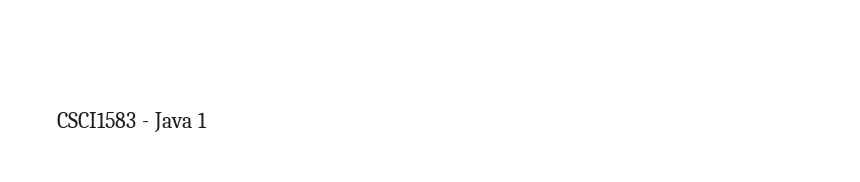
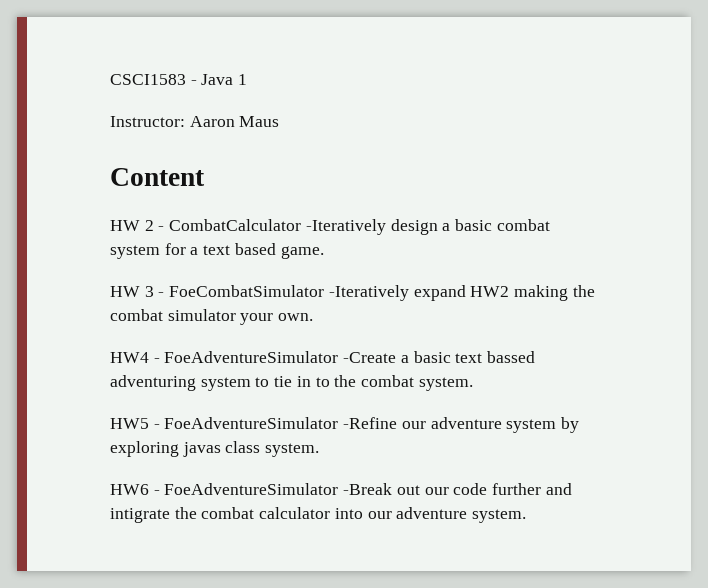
+ Instructor: Aaron Maus
+ Content
+ HW 2 - CombatCalculator -Iteratively design a basic combat system for a text based game.
+ HW 3 - FoeCombatSimulator -Iteratively expand HW2 making the combat simulator your own.
+ HW4 - FoeAdventureSimulator -Create a basic text bassed adventuring system to tie in to the combat system.
+ HW5 - FoeAdventureSimulator -Refine our adventure system by exploring javas class system.
+ HW6 - FoeAdventureSimulator -Break out our code further and intigrate the combat calculator into our adventure system.

